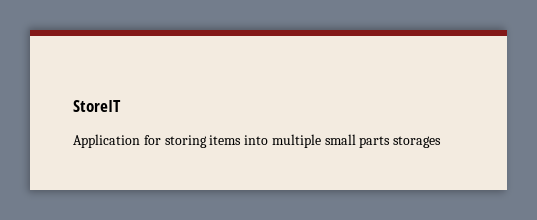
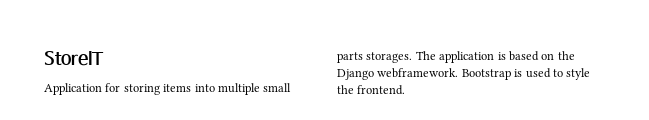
- Application for storing items into multiple small parts storages
+ Application for storing items into multiple small parts storages. The application is based on the Django webframework. Bootstrap is used to style the frontend.

